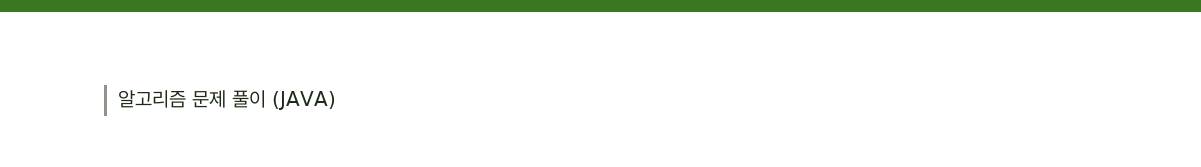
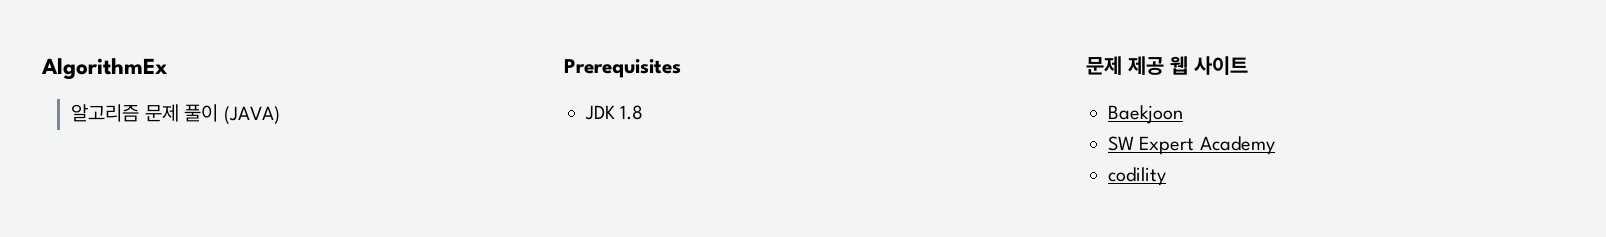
+ AlgorithmEx
+ Prerequisites
+ JDK 1.8
+ 문제 제공 웹 사이트
+ Baekjoon
+ SW Expert Academy
+ codility

